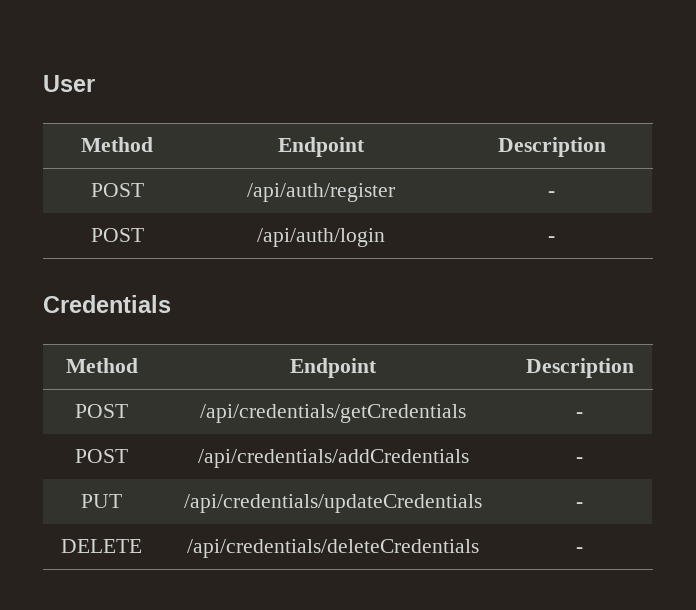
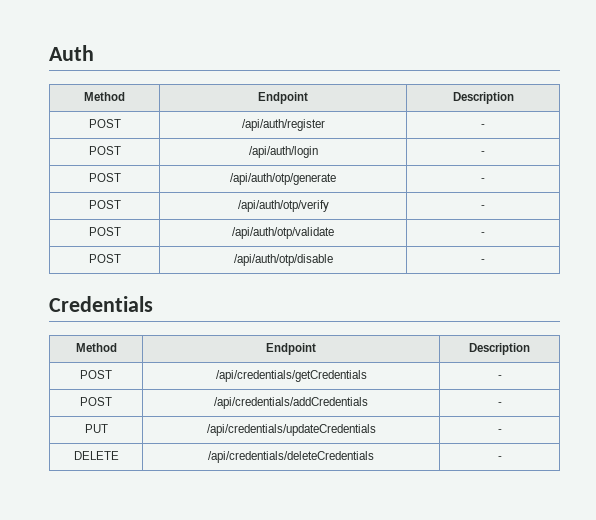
- User
+ Auth
+ POST | /api/auth/otp/generate | -
+ POST | /api/auth/otp/verify | -
+ POST | /api/auth/otp/validate | -
+ POST | /api/auth/otp/disable | -

